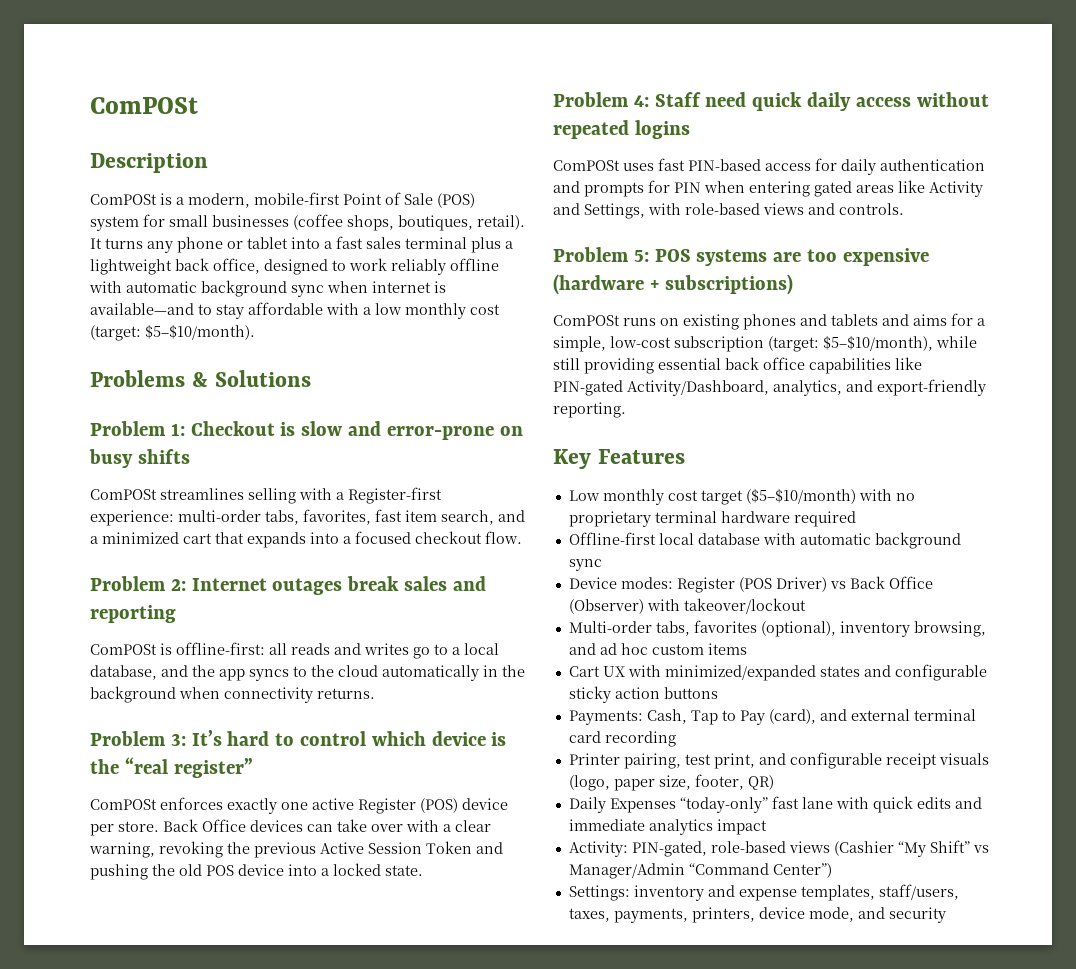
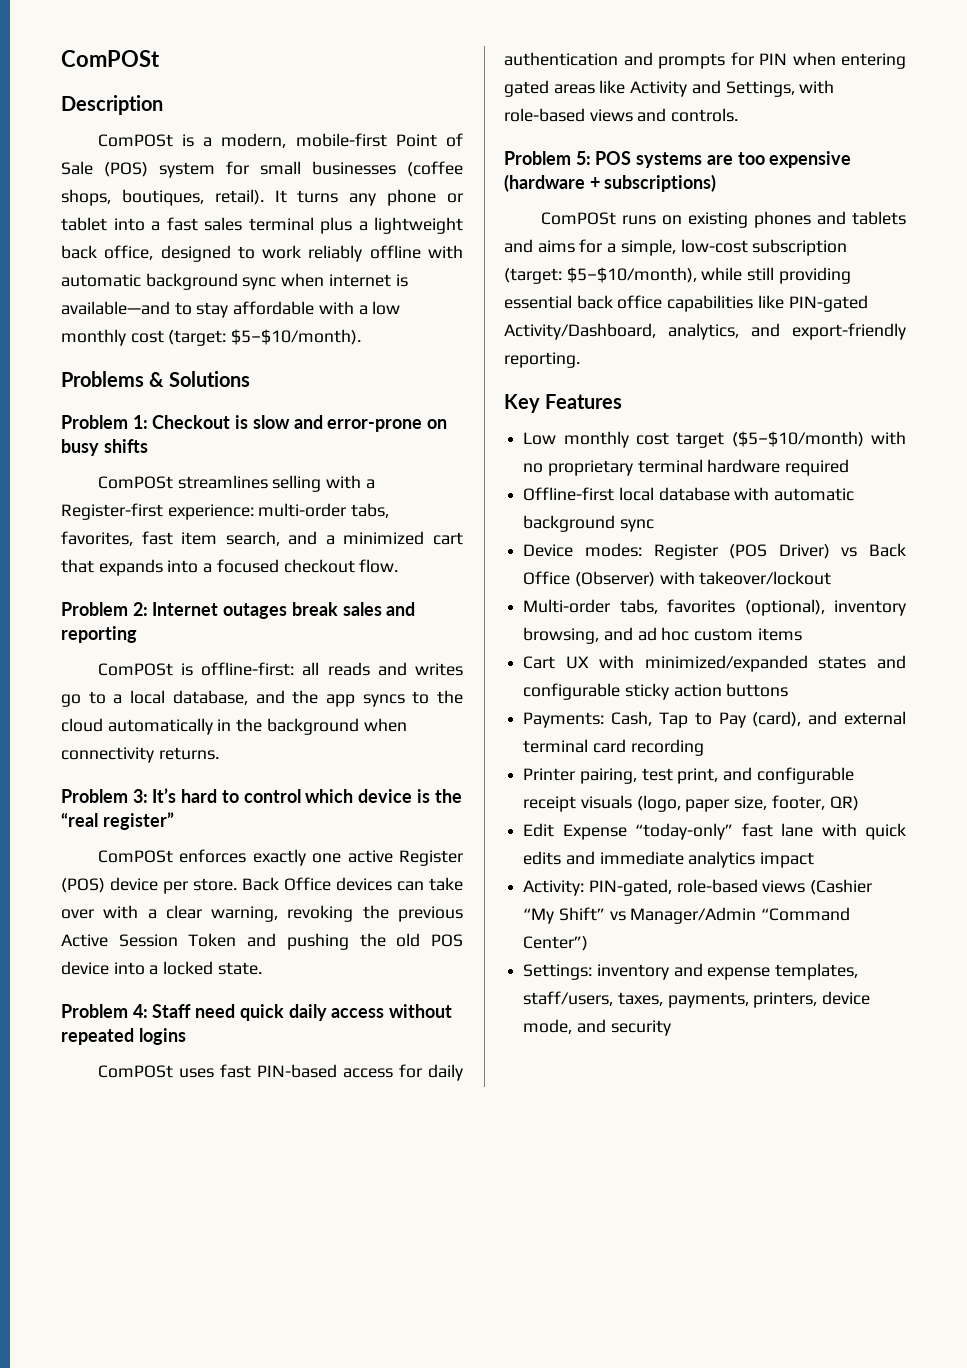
- Daily Expenses “today-only” fast lane with quick edits and immediate analytics impact
+ Edit Expense “today-only” fast lane with quick edits and immediate analytics impact

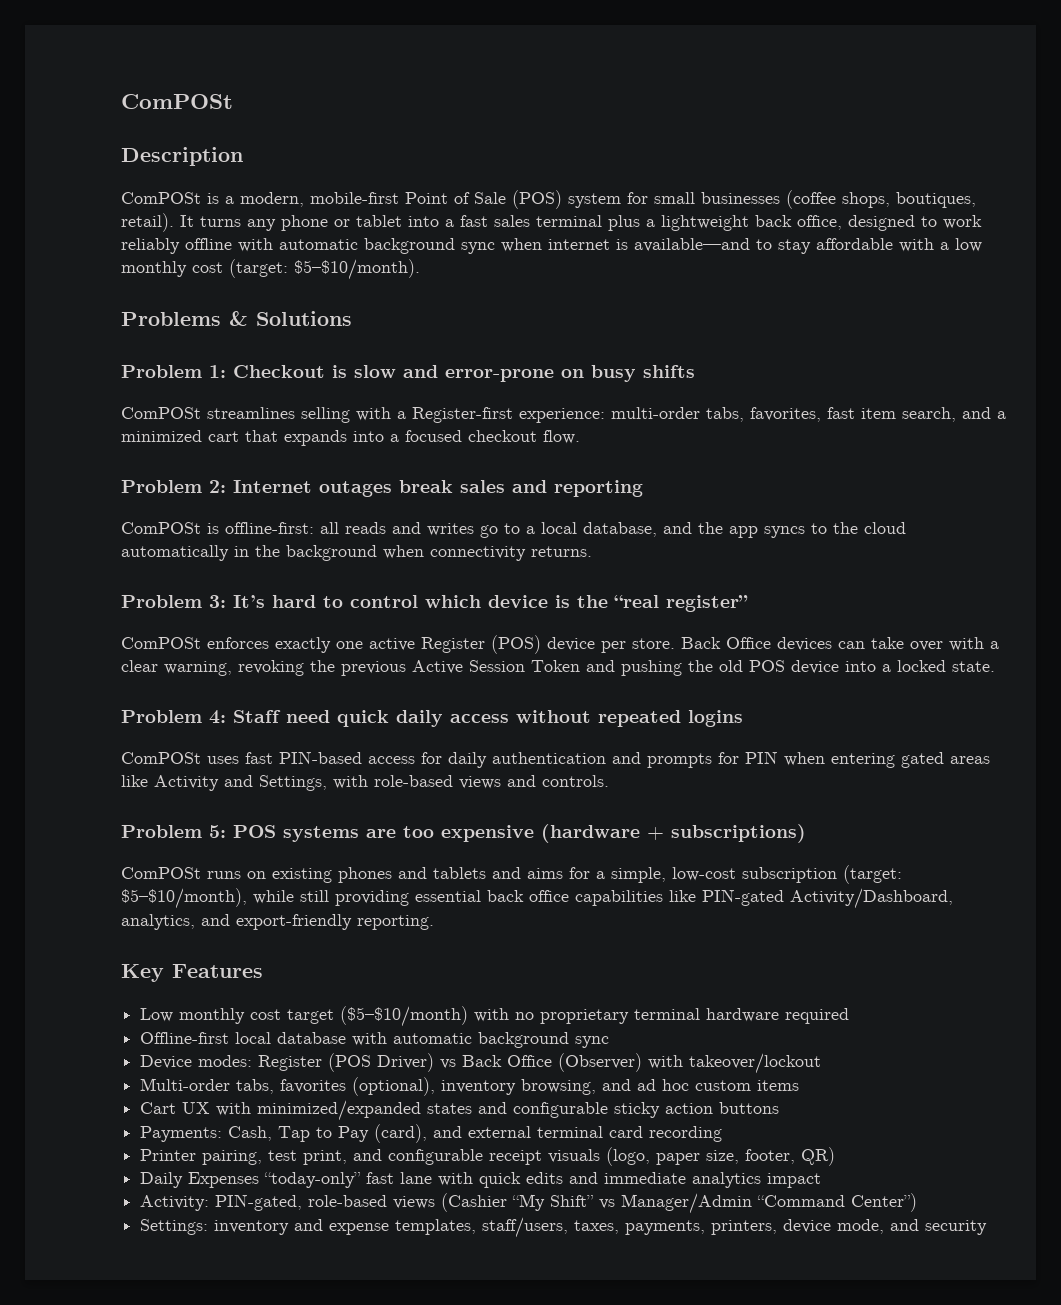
- Edit Expense “today-only” fast lane with quick edits and immediate analytics impact
+ Daily Expenses “today-only” fast lane with quick edits and immediate analytics impact

